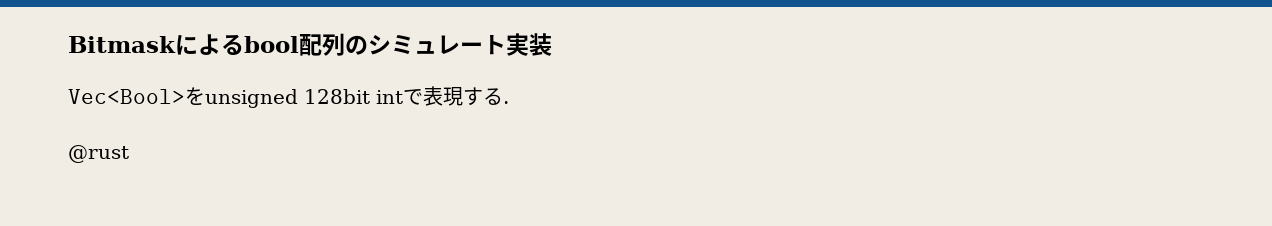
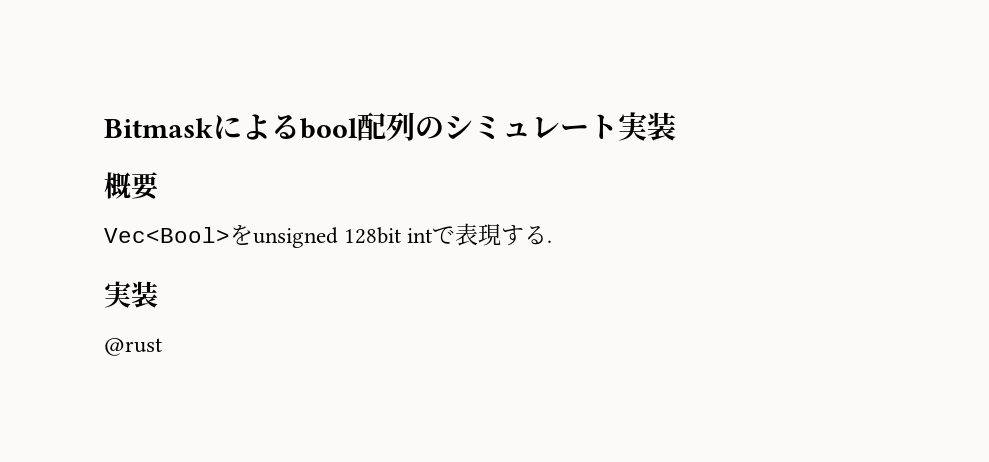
+ 概要
  Vec<Bool>をunsigned 128bit intで表現する.
+ 実装

